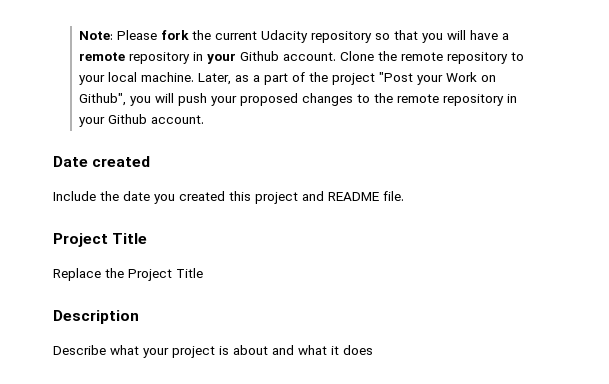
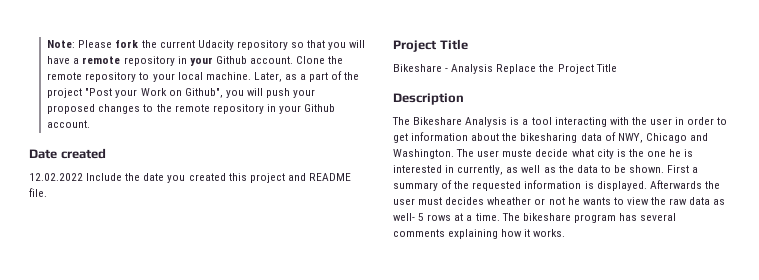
- Include the date you created this project and README file.
+ 12.02.2022 Include the date you created this project and README file.
- Replace the Project Title
+ Bikeshare - Analysis Replace the Project Title
- Describe what your project is about and what it does
+ The Bikeshare Analysis is a tool interacting with the user in order to get information about the bikesharing data of NWY, Chicago and Washington. The user muste decide what city is the one he is interested in currently, as well as the data to be shown. First a summary of the requested information is displayed. Afterwards the user must decides wheather or not he wants to view the raw data as well- 5 rows at a time. The bikeshare program has several comments explaining how it works.

